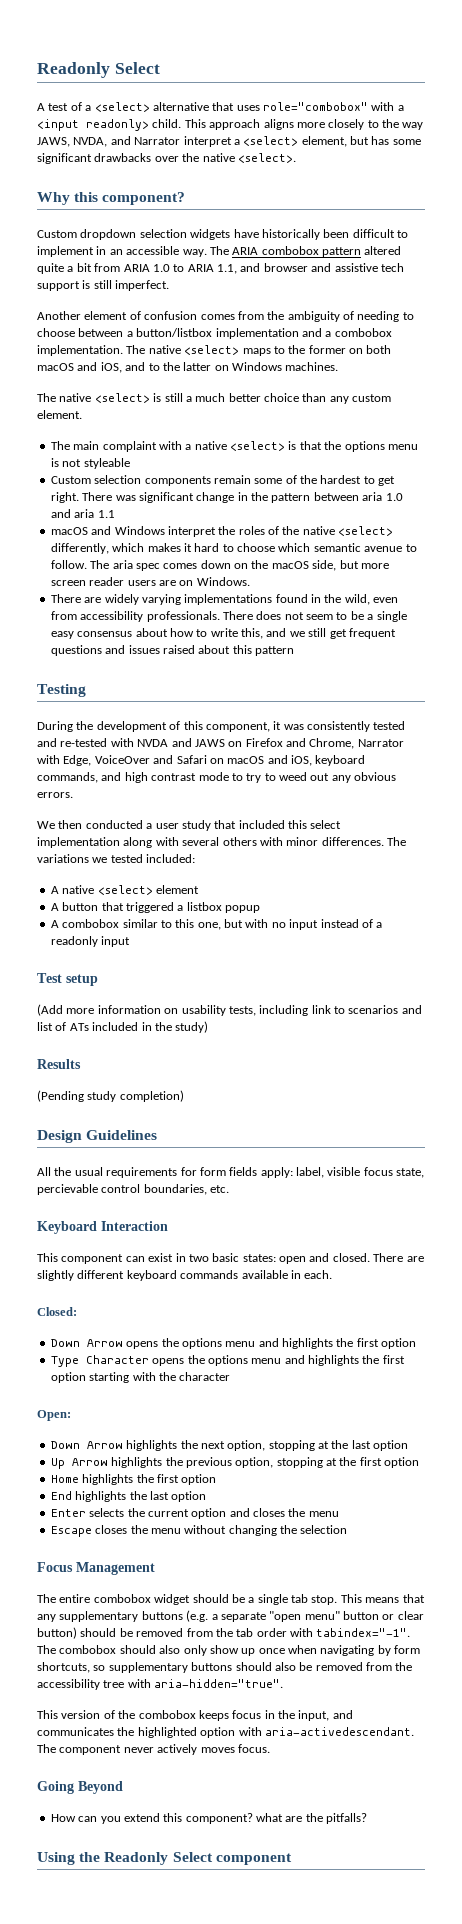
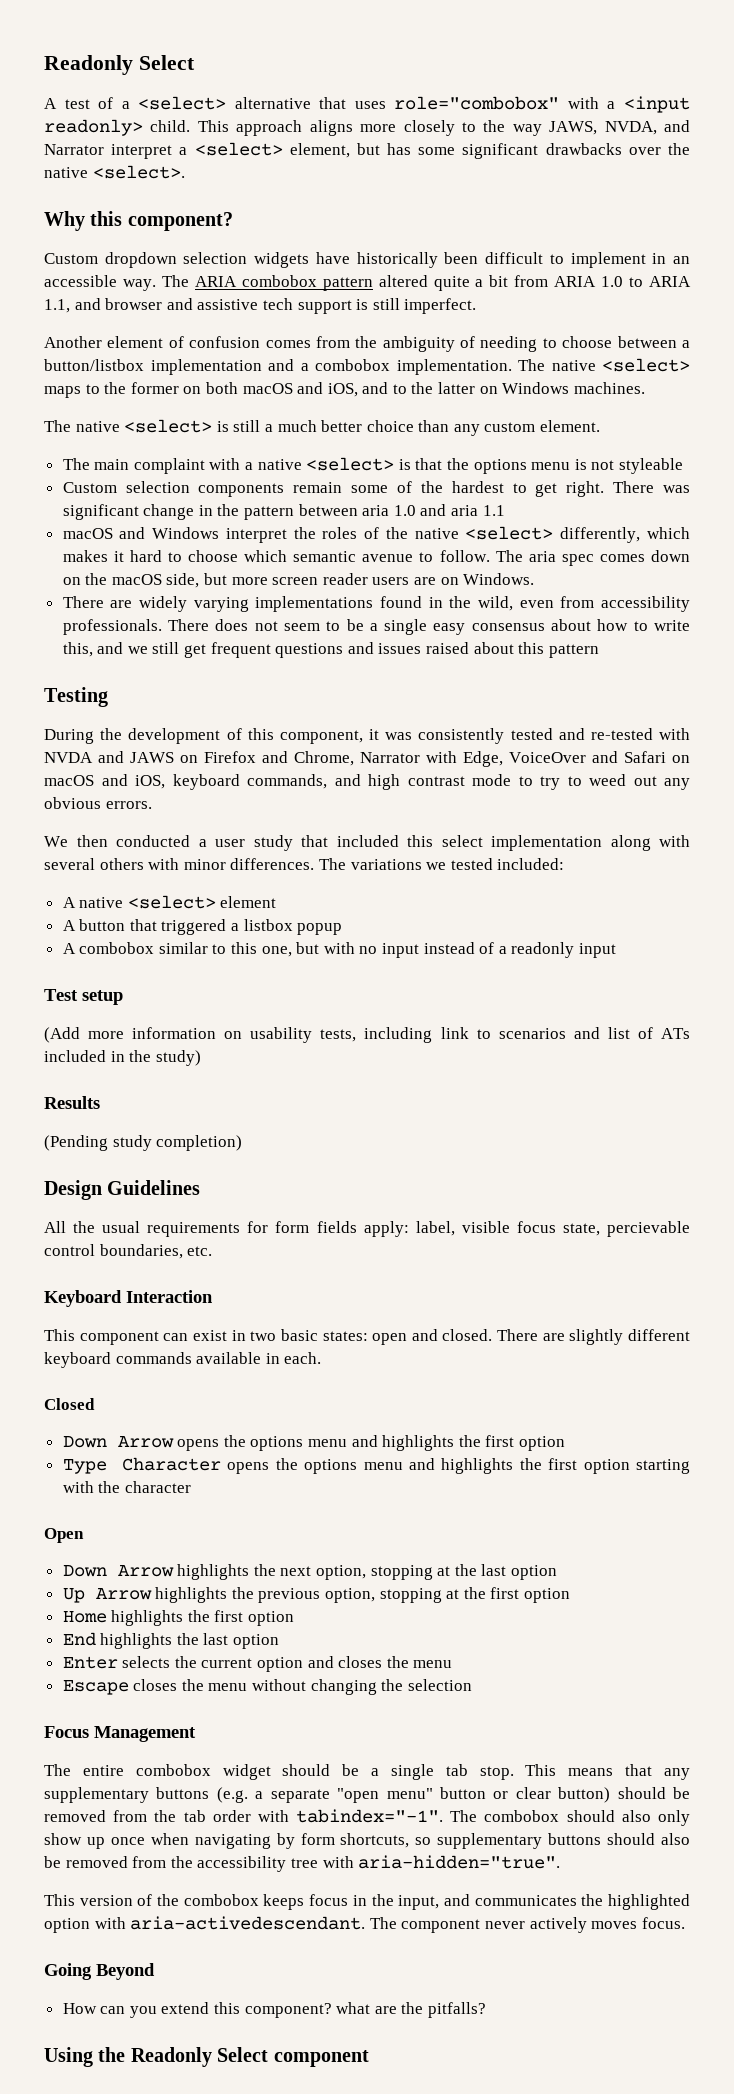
- Closed:
+ Closed
- Open:
+ Open

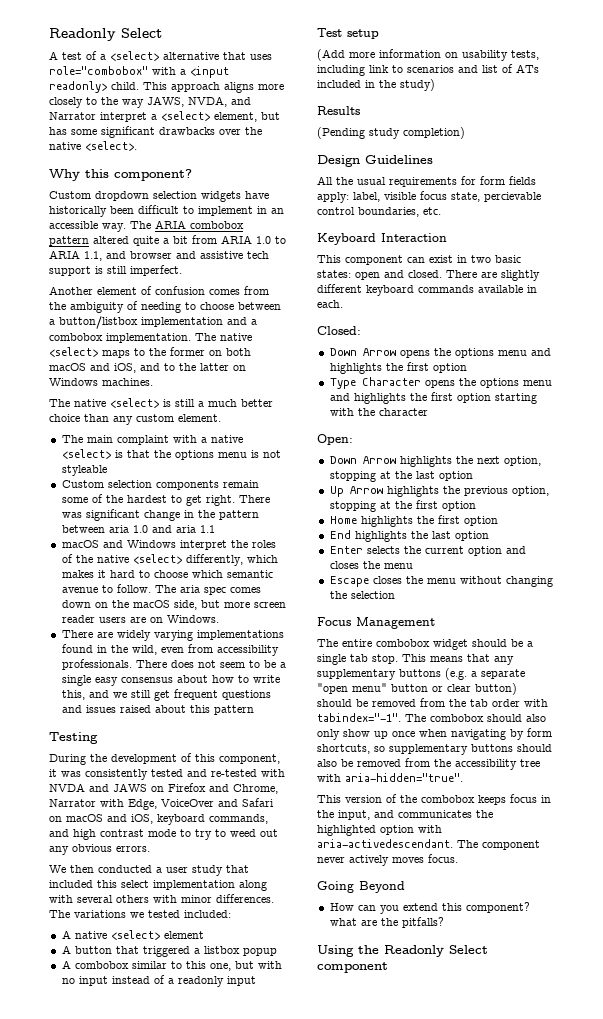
- Closed
+ Closed:
- Open
+ Open:

